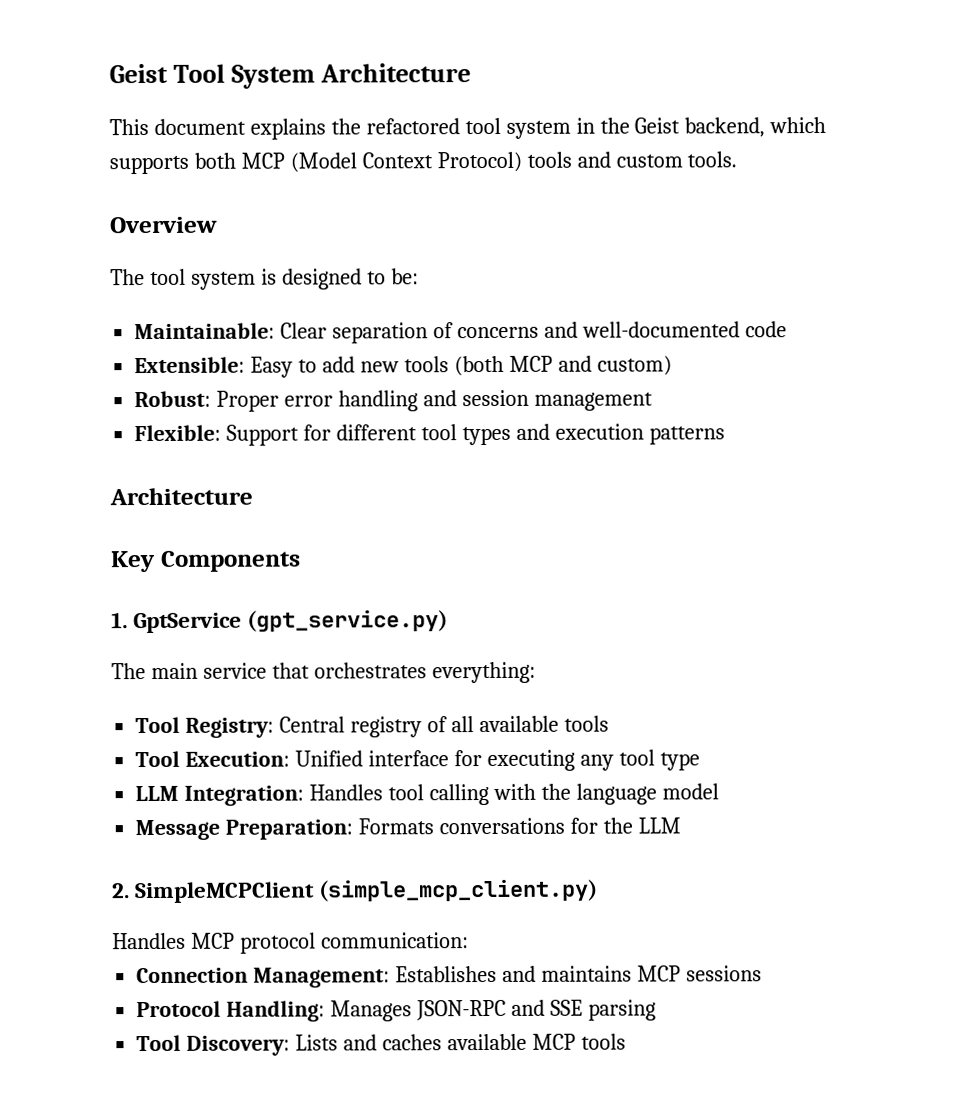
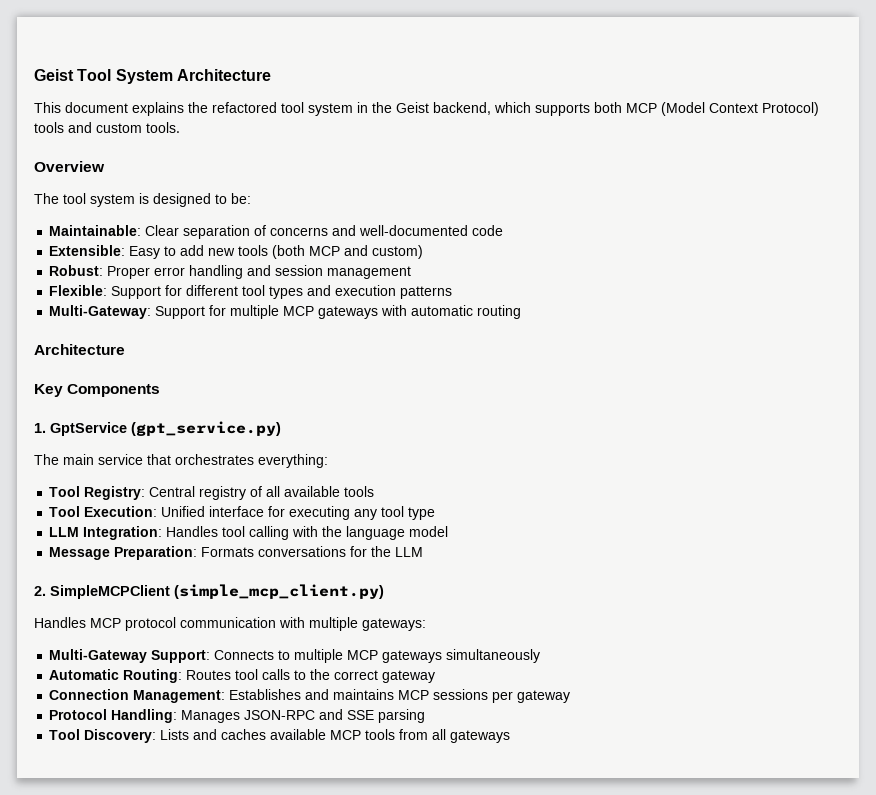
+ Multi-Gateway: Support for multiple MCP gateways with automatic routing
- Handles MCP protocol communication:
+ Handles MCP protocol communication with multiple gateways:
+ Multi-Gateway Support: Connects to multiple MCP gateways simultaneously
+ Automatic Routing: Routes tool calls to the correct gateway
- Connection Management: Establishes and maintains MCP sessions
+ Connection Management: Establishes and maintains MCP sessions per gateway
- Tool Discovery: Lists and caches available MCP tools
+ Tool Discovery: Lists and caches available MCP tools from all gateways

